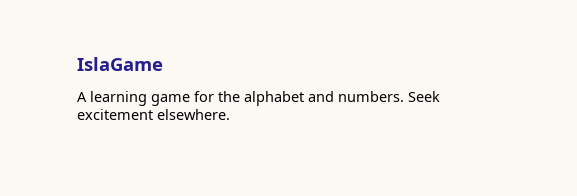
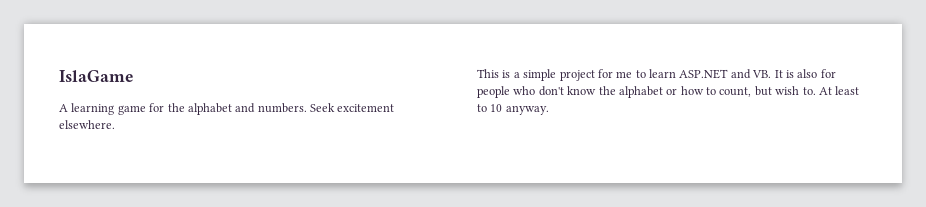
+ This is a simple project for me to learn ASP.NET and VB. It is also for people who don't know the alphabet or how to count, but wish to. At least to 10 anyway.

